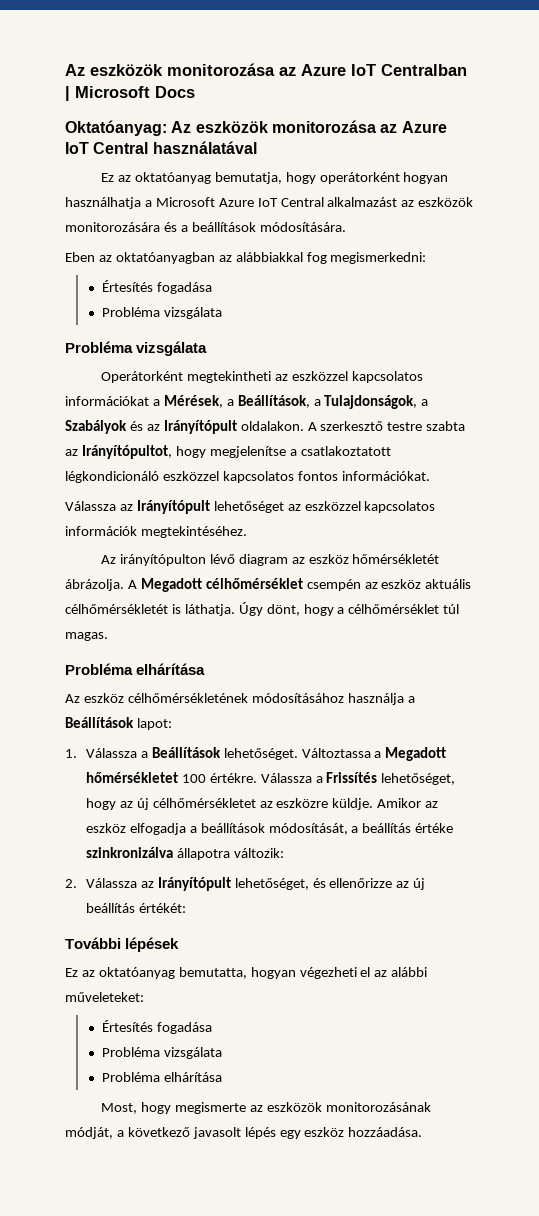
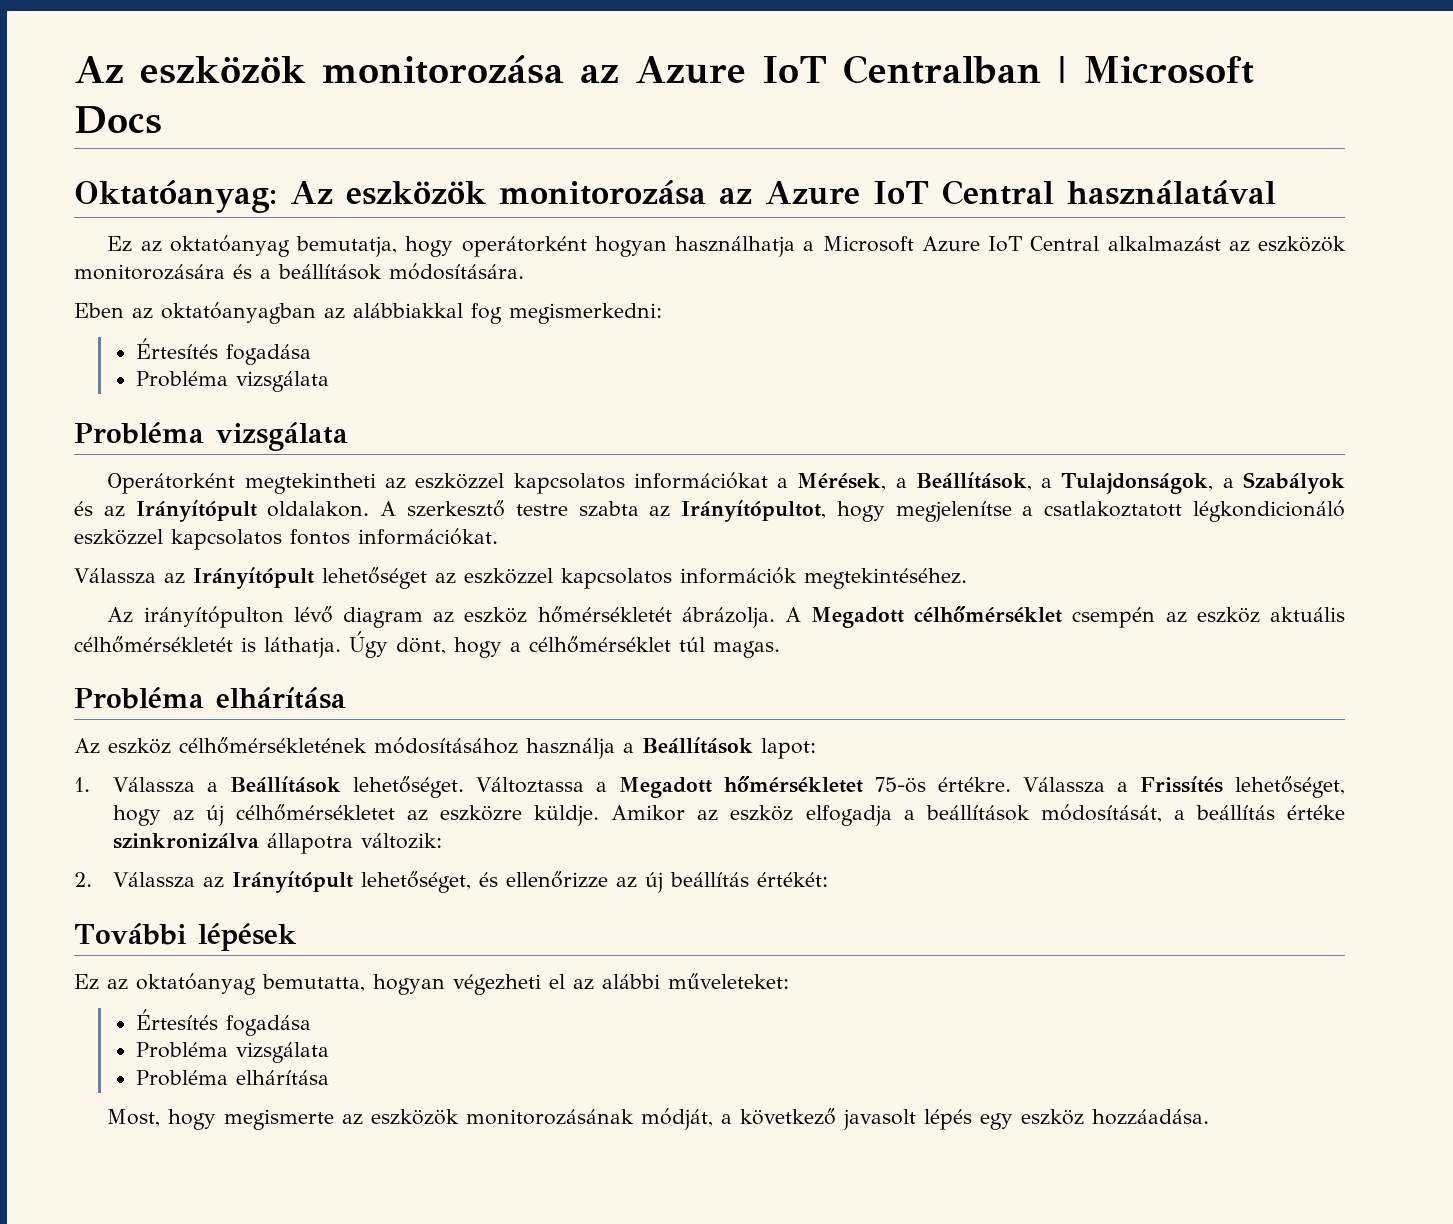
- Változtassa a Megadott hőmérsékletet 100 értékre.
+ Változtassa a Megadott hőmérsékletet 75-ös értékre.

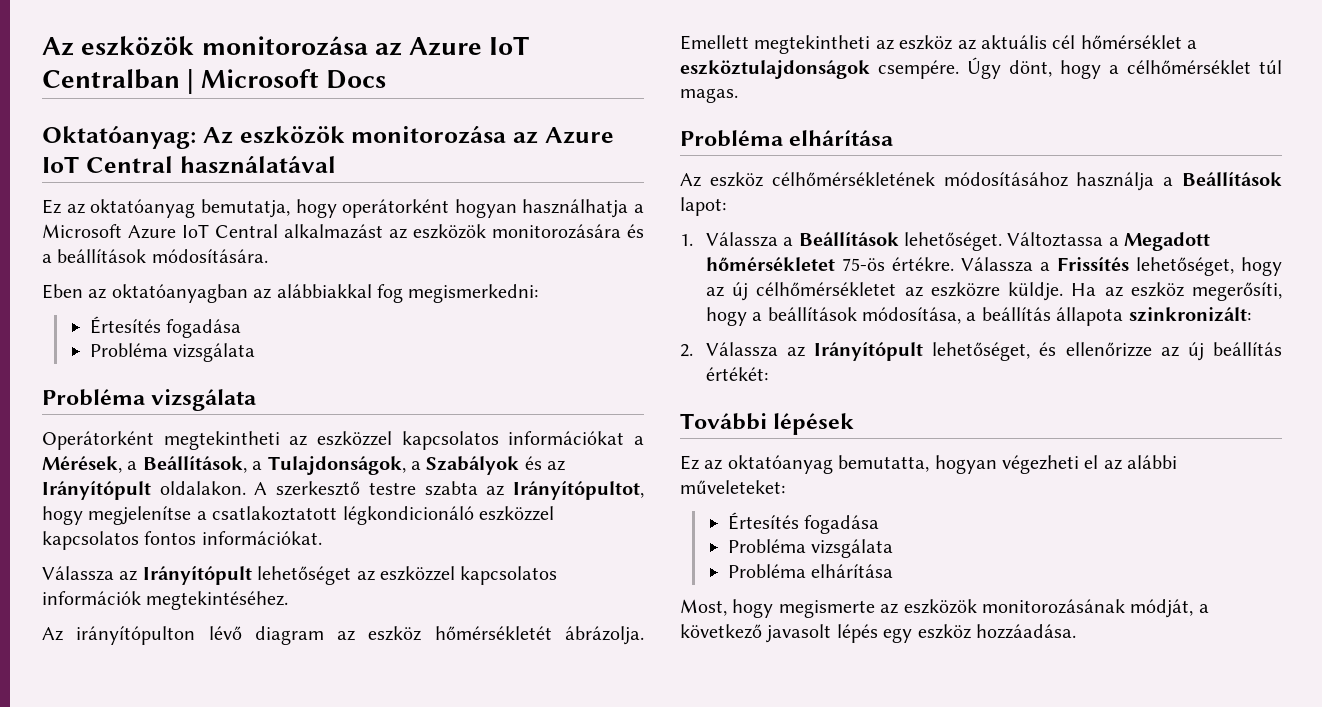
- A Megadott célhőmérséklet csempén az eszköz aktuális célhőmérsékletét is láthatja.
+ Emellett megtekintheti az eszköz az aktuális cél hőmérséklet a eszköztulajdonságok csempére.
- Amikor az eszköz elfogadja a beállítások módosítását, a beállítás értéke szinkronizálva állapotra változik:
+ Ha az eszköz megerősíti, hogy a beállítások módosítása, a beállítás állapota szinkronizált:

